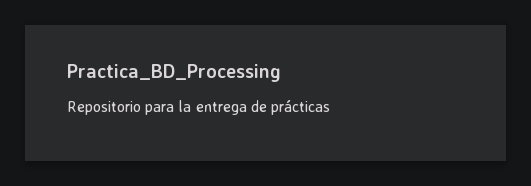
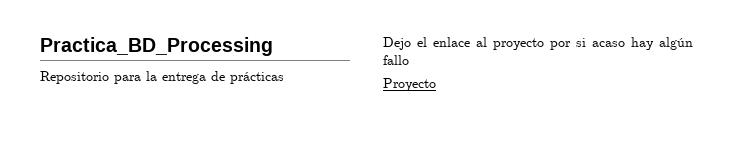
+ Dejo el enlace al proyecto por si acaso hay algún fallo
+ Proyecto

